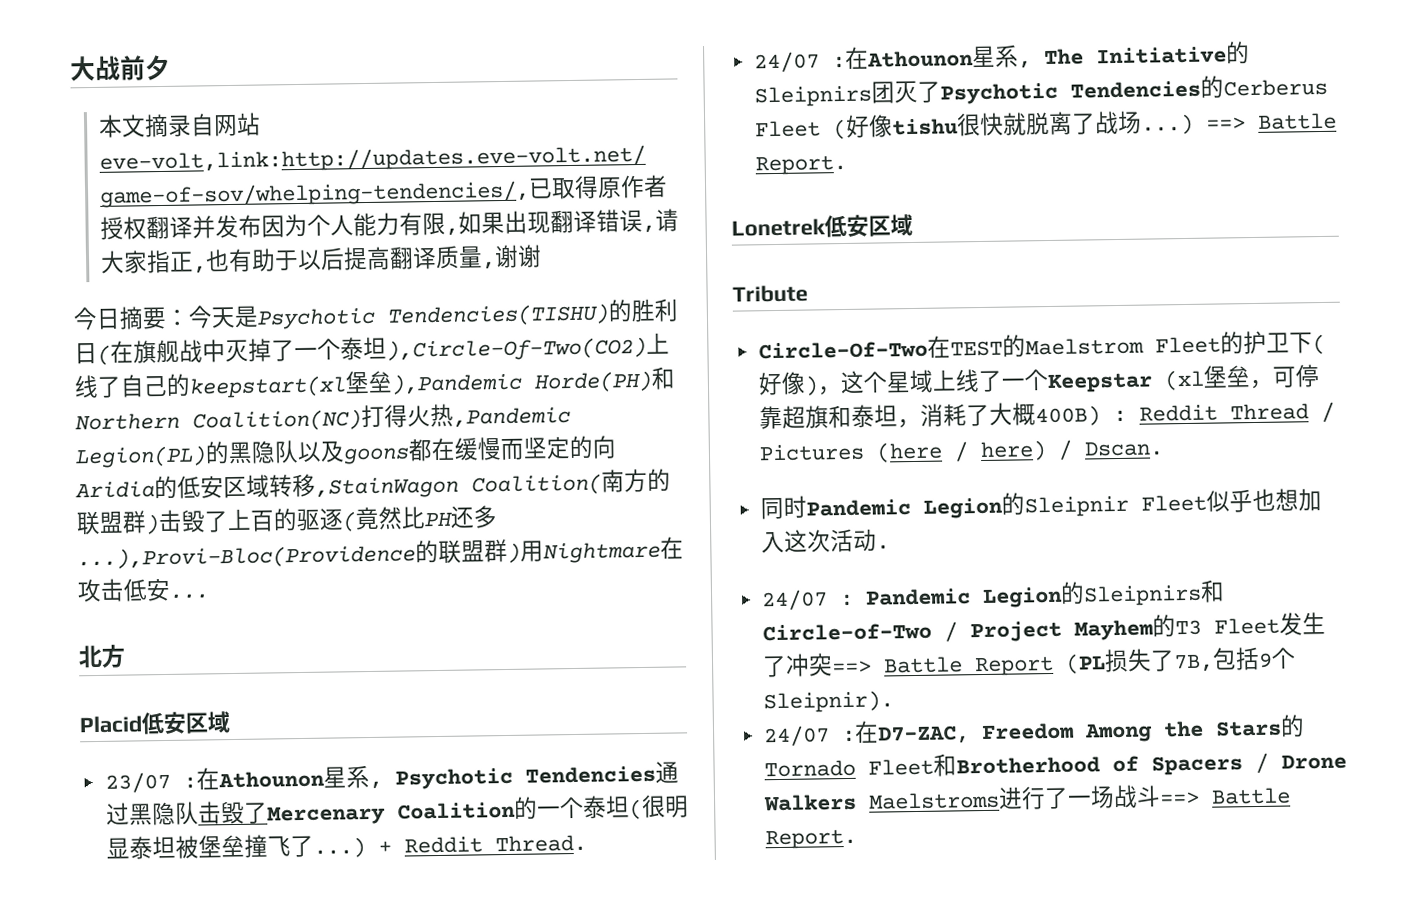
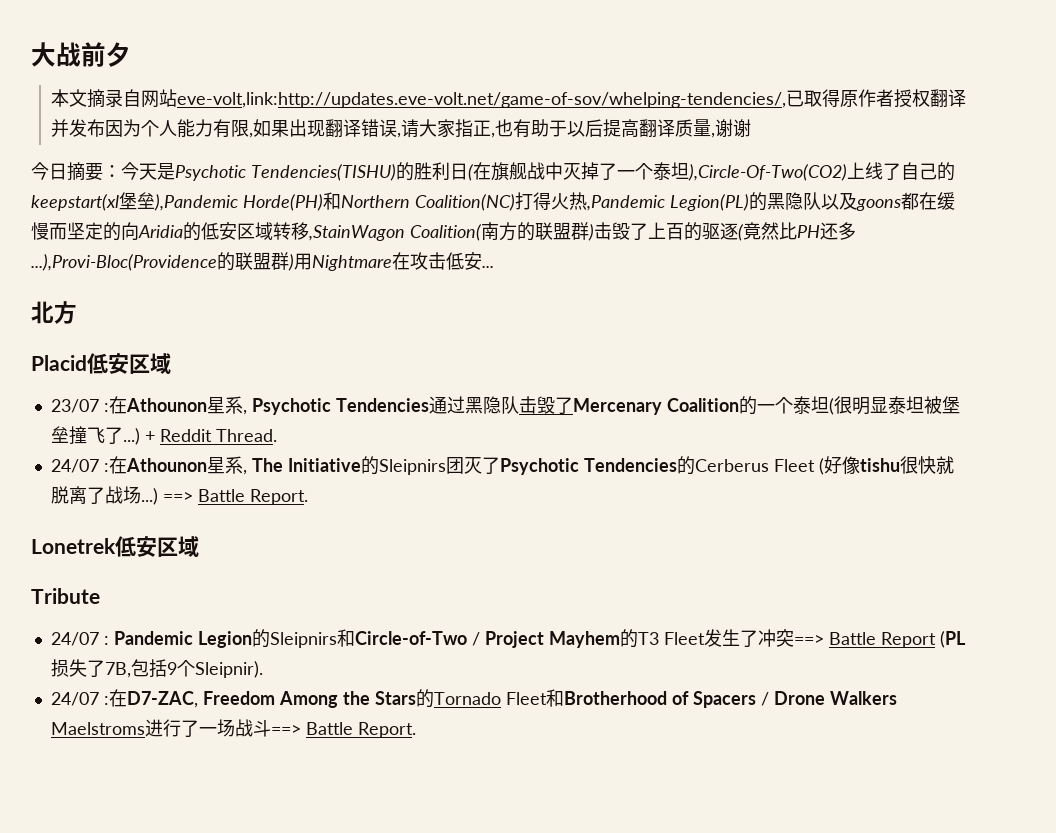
- Circle-Of-Two在TEST的Maelstrom Fleet的护卫下(好像)，这个星域上线了一个Keepstar (xl堡垒，可停靠超旗和泰坦，消耗了大概400B) : Reddit Thread / Pictures (here / here) / Dscan.
- 同时Pandemic Legion的Sleipnir Fleet似乎也想加入这次活动.

